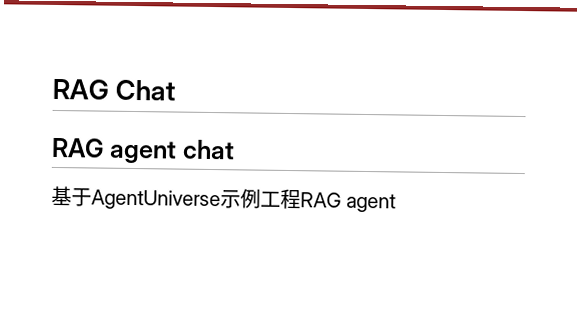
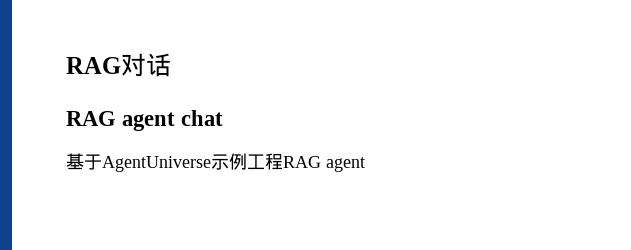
- RAG Chat
+ RAG对话

